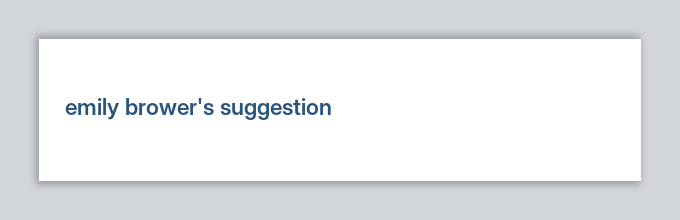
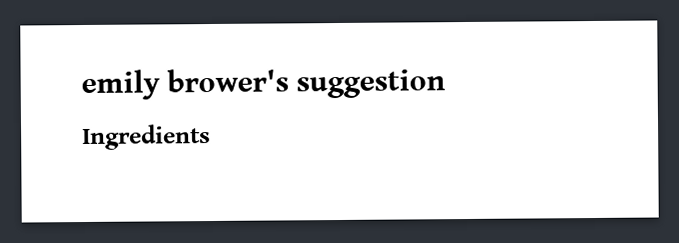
+ Ingredients

